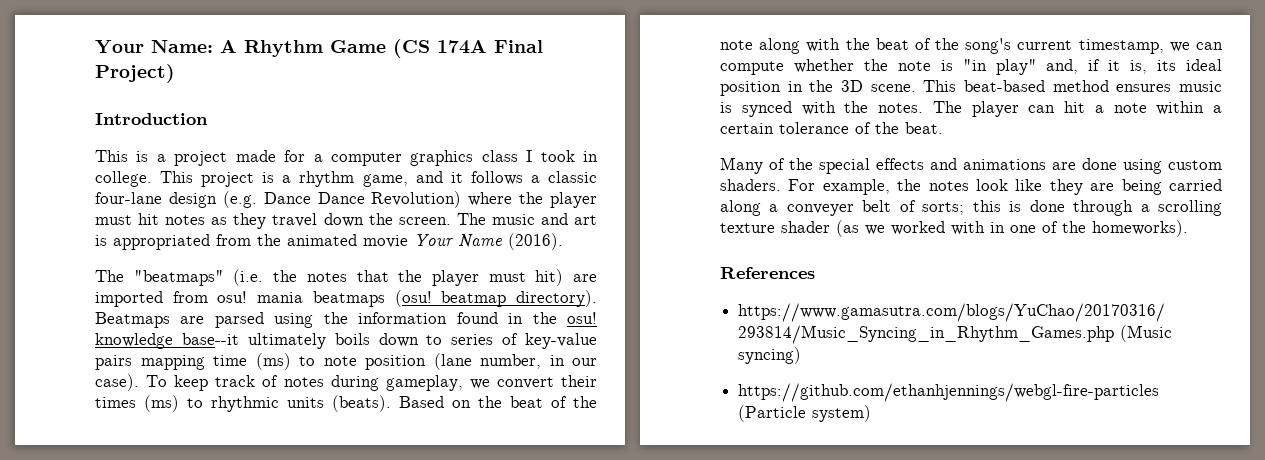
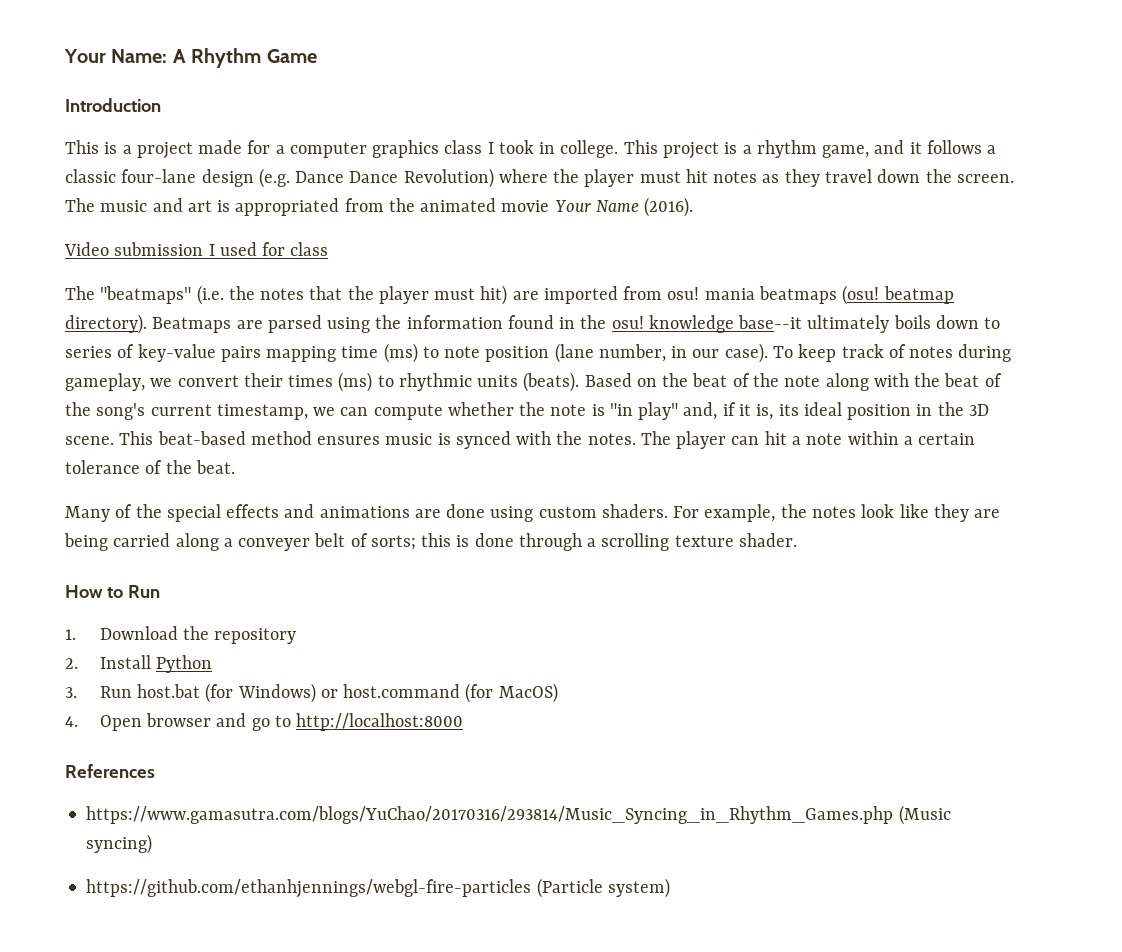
- Your Name: A Rhythm Game (CS 174A Final Project)
+ Your Name: A Rhythm Game
+ Video submission I used for class
- For example, the notes look like they are being carried along a conveyer belt of sorts; this is done through a scrolling texture shader (as we worked with in one of the homeworks).
+ For example, the notes look like they are being carried along a conveyer belt of sorts; this is done through a scrolling texture shader.
+ How to Run
+ 1. Download the repository
+ 2. Install Python
+ 3. Run host.bat (for Windows) or host.command (for MacOS)
+ 4. Open browser and go to http://localhost:8000

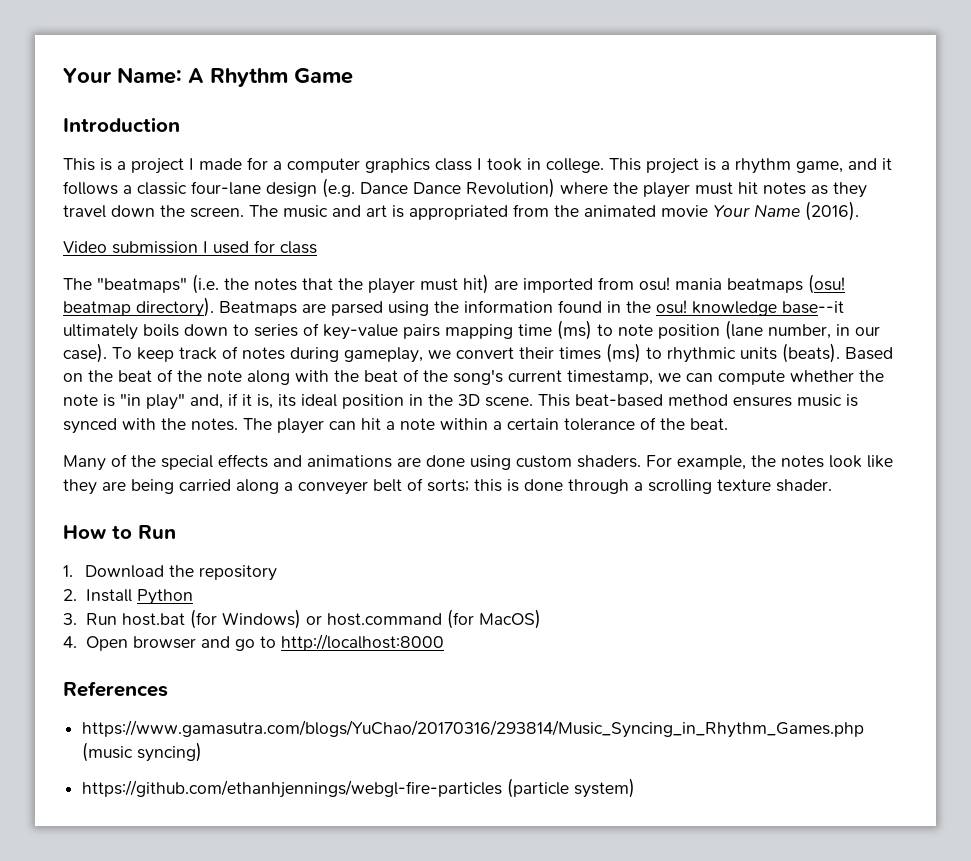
- This is a project made for a computer graphics class I took in college.
+ This is a project I made for a computer graphics class I took in college.
- https://www.gamasutra.com/blogs/YuChao/20170316/293814/Music_Syncing_in_Rhythm_Games.php (Music syncing)
+ https://www.gamasutra.com/blogs/YuChao/20170316/293814/Music_Syncing_in_Rhythm_Games.php (music syncing)
- https://github.com/ethanhjennings/webgl-fire-particles (Particle system)
+ https://github.com/ethanhjennings/webgl-fire-particles (particle system)

